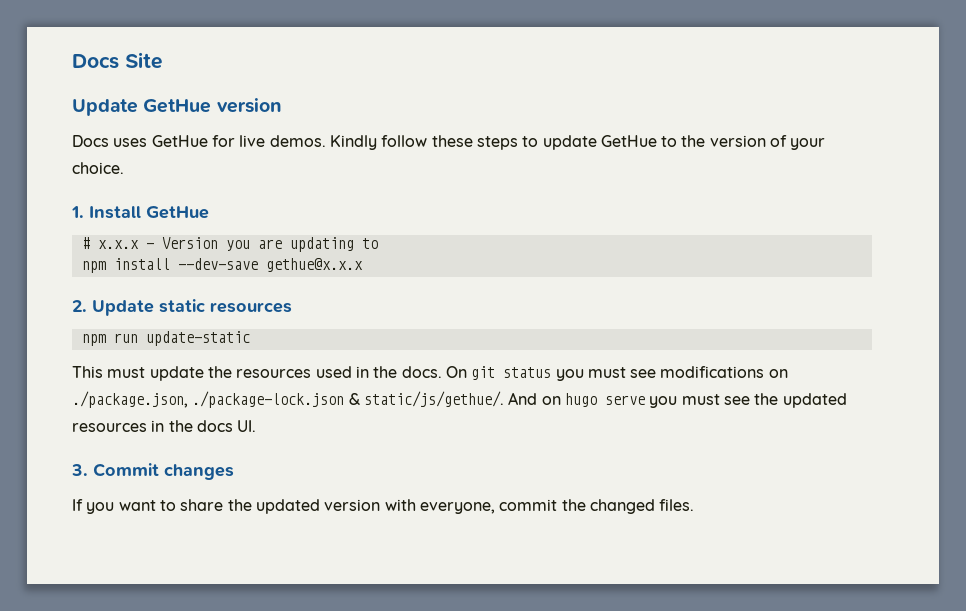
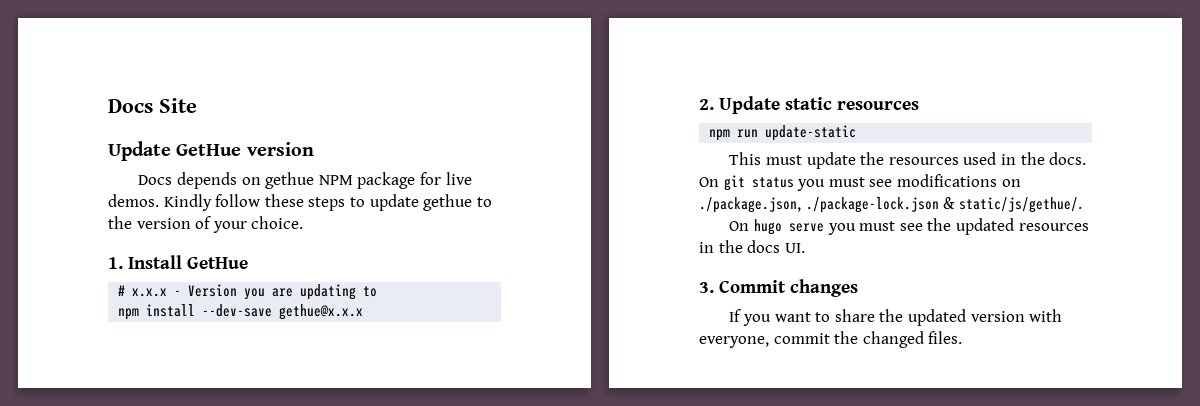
- Docs uses GetHue for live demos.
+ Docs depends on gethue NPM package for live demos.
- Kindly follow these steps to update GetHue to the version of your choice.
+ Kindly follow these steps to update gethue to the version of your choice.
- On git status you must see modifications on ./package.json, ./package-lock.json & static/js/gethue/. And on hugo serve you must see the updated resources in the docs UI.
+ On git status you must see modifications on ./package.json, ./package-lock.json & static/js/gethue/.
+ On hugo serve you must see the updated resources in the docs UI.

